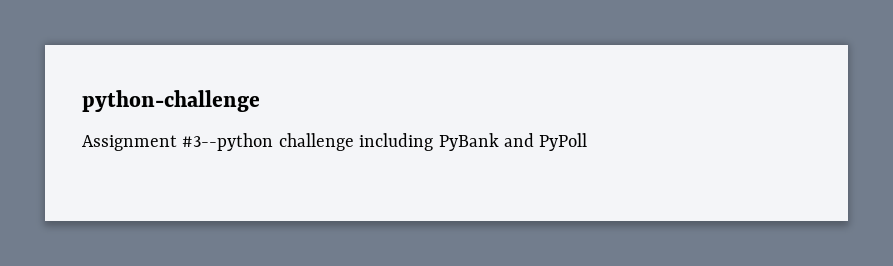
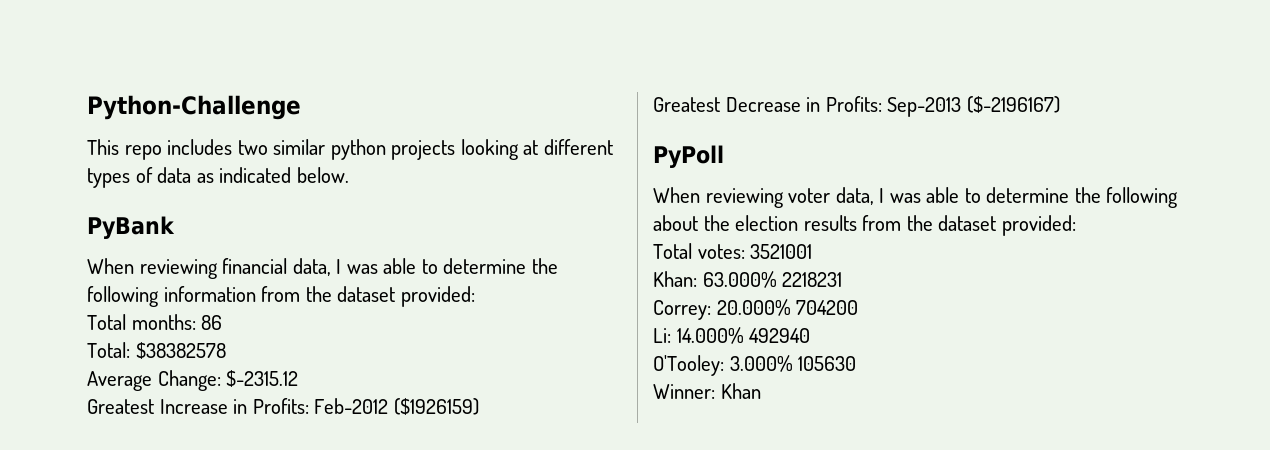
- python-challenge
- Assignment #3--python challenge including PyBank and PyPoll
+ Python-Challenge
+ This repo includes two similar python projects looking at different types of data as indicated below.
+ PyBank
+ When reviewing financial data, I was able to determine the following information from the dataset provided:
+ Total months: 86
+ Total: $38382578
+ Average Change: $-2315.12
+ Greatest Increase in Profits: Feb-2012 ($1926159)
+ Greatest Decrease in Profits: Sep-2013 ($-2196167)
+ PyPoll
+ When reviewing voter data, I was able to determine the following about the election results from the dataset provided:
+ Total votes: 3521001
+ Khan: 63.000% 2218231
+ Correy: 20.000% 704200
+ Li: 14.000% 492940
+ O'Tooley: 3.000% 105630
+ Winner: Khan

